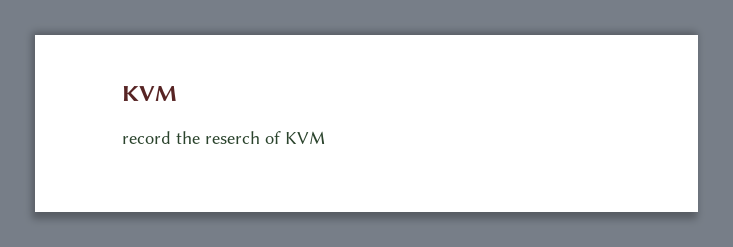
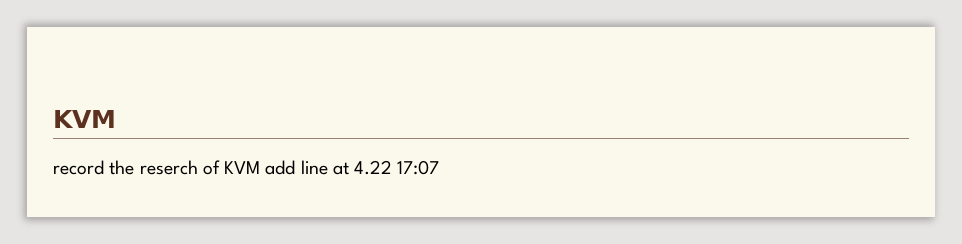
- record the reserch of KVM
+ record the reserch of KVM add line at 4.22 17:07

